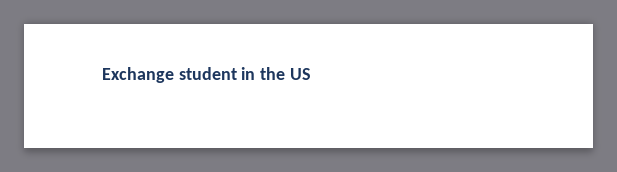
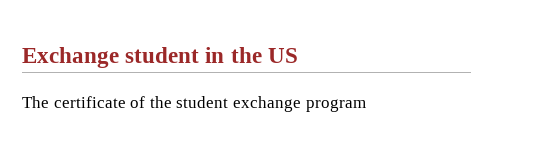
+ The certificate of the student exchange program

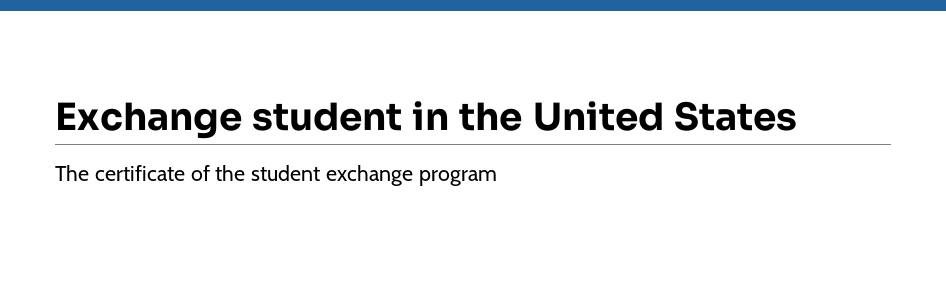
- Exchange student in the US
+ Exchange student in the United States

